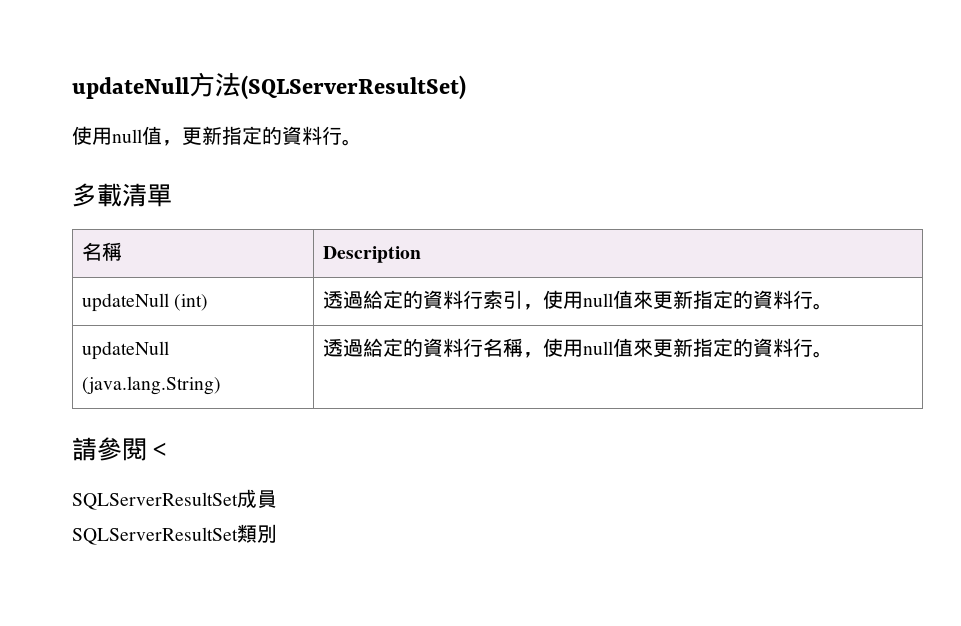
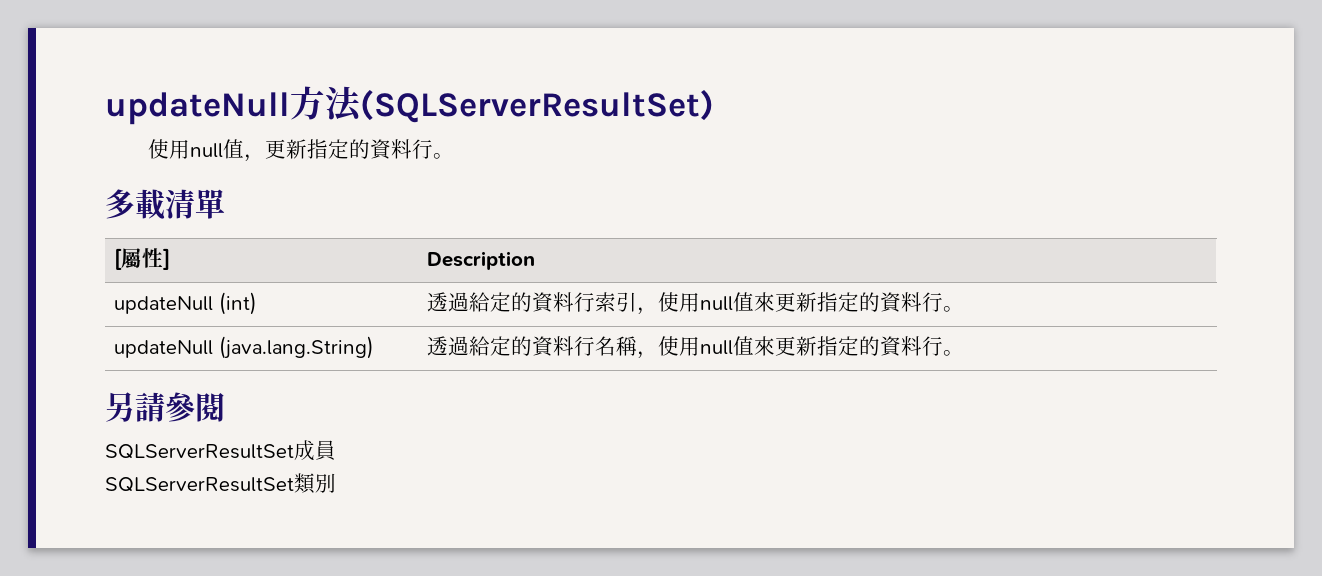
- 名稱 | Description
+ [屬性] | Description
- 請參閱＜
+ 另請參閱

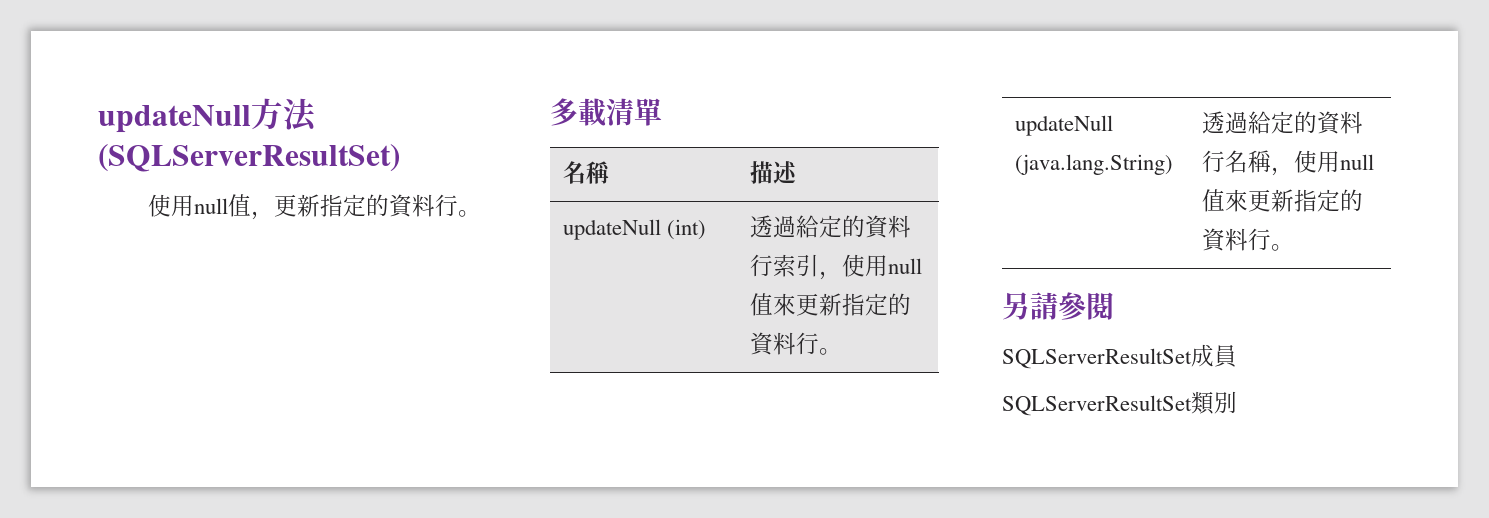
- [屬性] | Description
+ 名稱 | 描述

